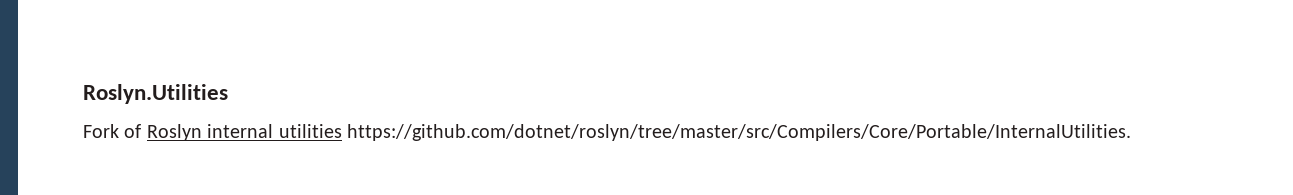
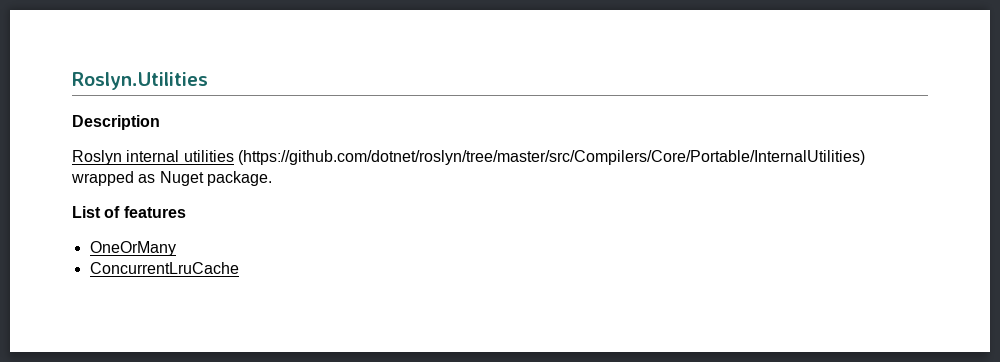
- Fork of Roslyn internal utilities https://github.com/dotnet/roslyn/tree/master/src/Compilers/Core/Portable/InternalUtilities.
+ Description
+ Roslyn internal utilities (https://github.com/dotnet/roslyn/tree/master/src/Compilers/Core/Portable/InternalUtilities) wrapped as Nuget package.
+ List of features
+ OneOrMany
+ ConcurrentLruCache

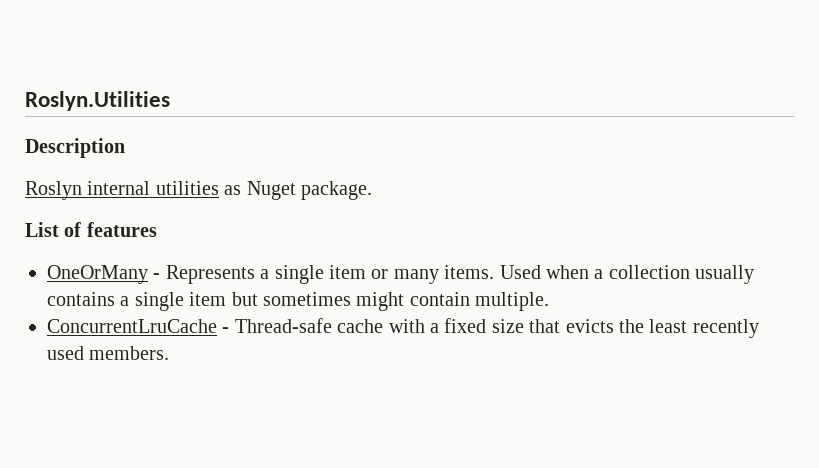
- Roslyn internal utilities (https://github.com/dotnet/roslyn/tree/master/src/Compilers/Core/Portable/InternalUtilities) wrapped as Nuget package.
+ Roslyn internal utilities as Nuget package.
- OneOrMany
- ConcurrentLruCache
+ OneOrMany - Represents a single item or many items. Used when a collection usually contains a single item but sometimes might contain multiple.
+ ConcurrentLruCache - Thread-safe cache with a fixed size that evicts the least recently used members.

